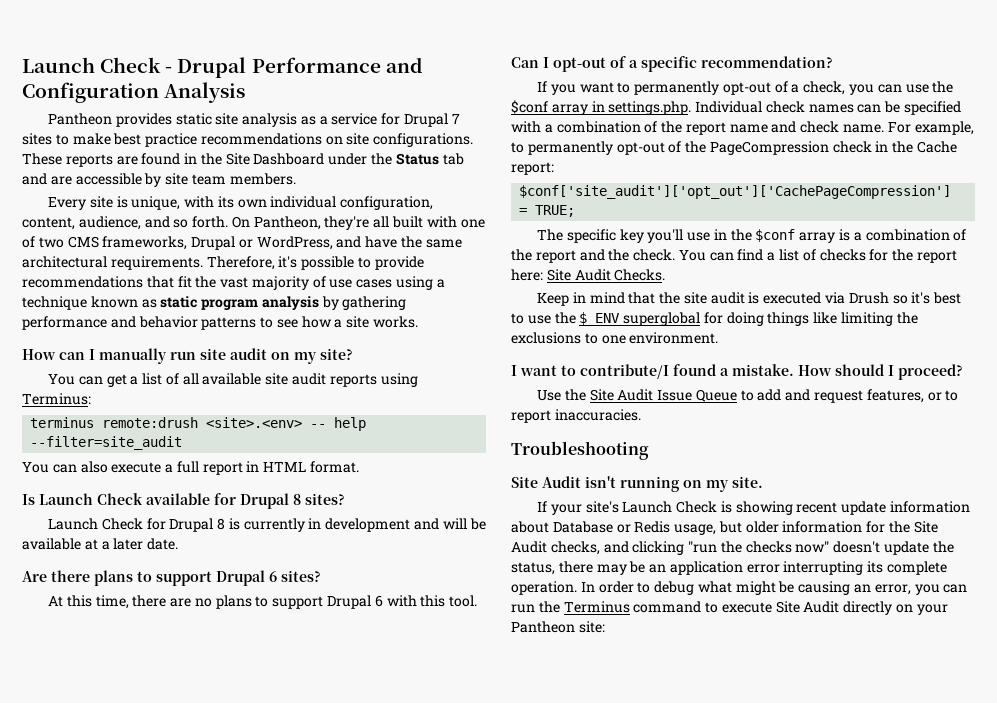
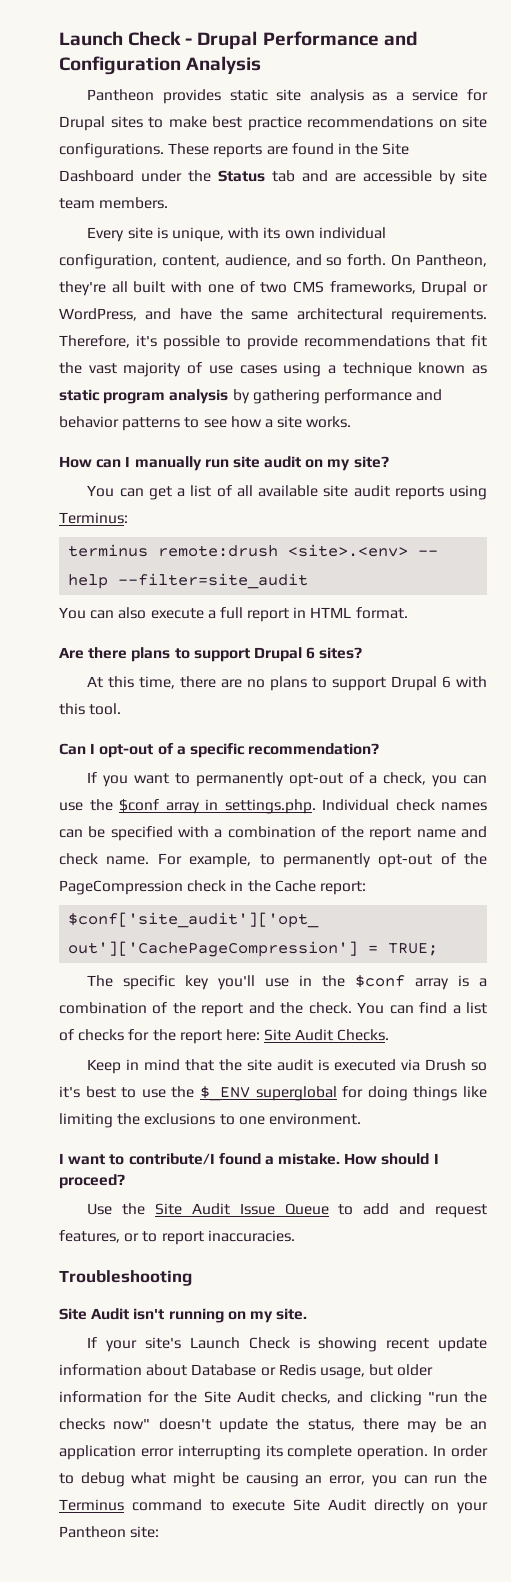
- Pantheon provides static site analysis as a service for Drupal 7 sites to make best practice recommendations on site configurations.
+ Pantheon provides static site analysis as a service for Drupal sites to make best practice recommendations on site configurations.
- Is Launch Check available for Drupal 8 sites?
- Launch Check for Drupal 8 is currently in development and will be available at a later date.

